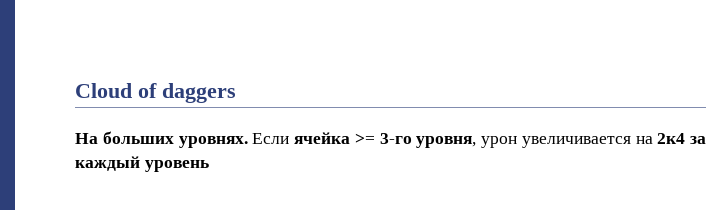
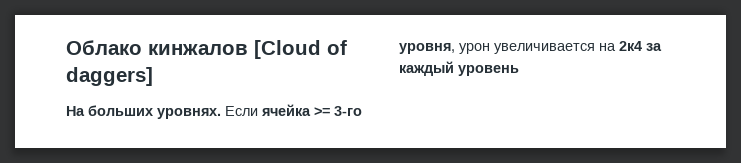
- Cloud of daggers
+ Облако кинжалов [Cloud of daggers]

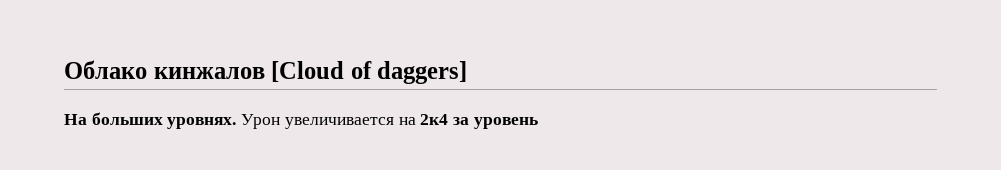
- Если ячейка >= 3-го уровня, урон увеличивается на 2к4 за каждый уровень
+ Урон увеличивается на 2к4 за уровень

